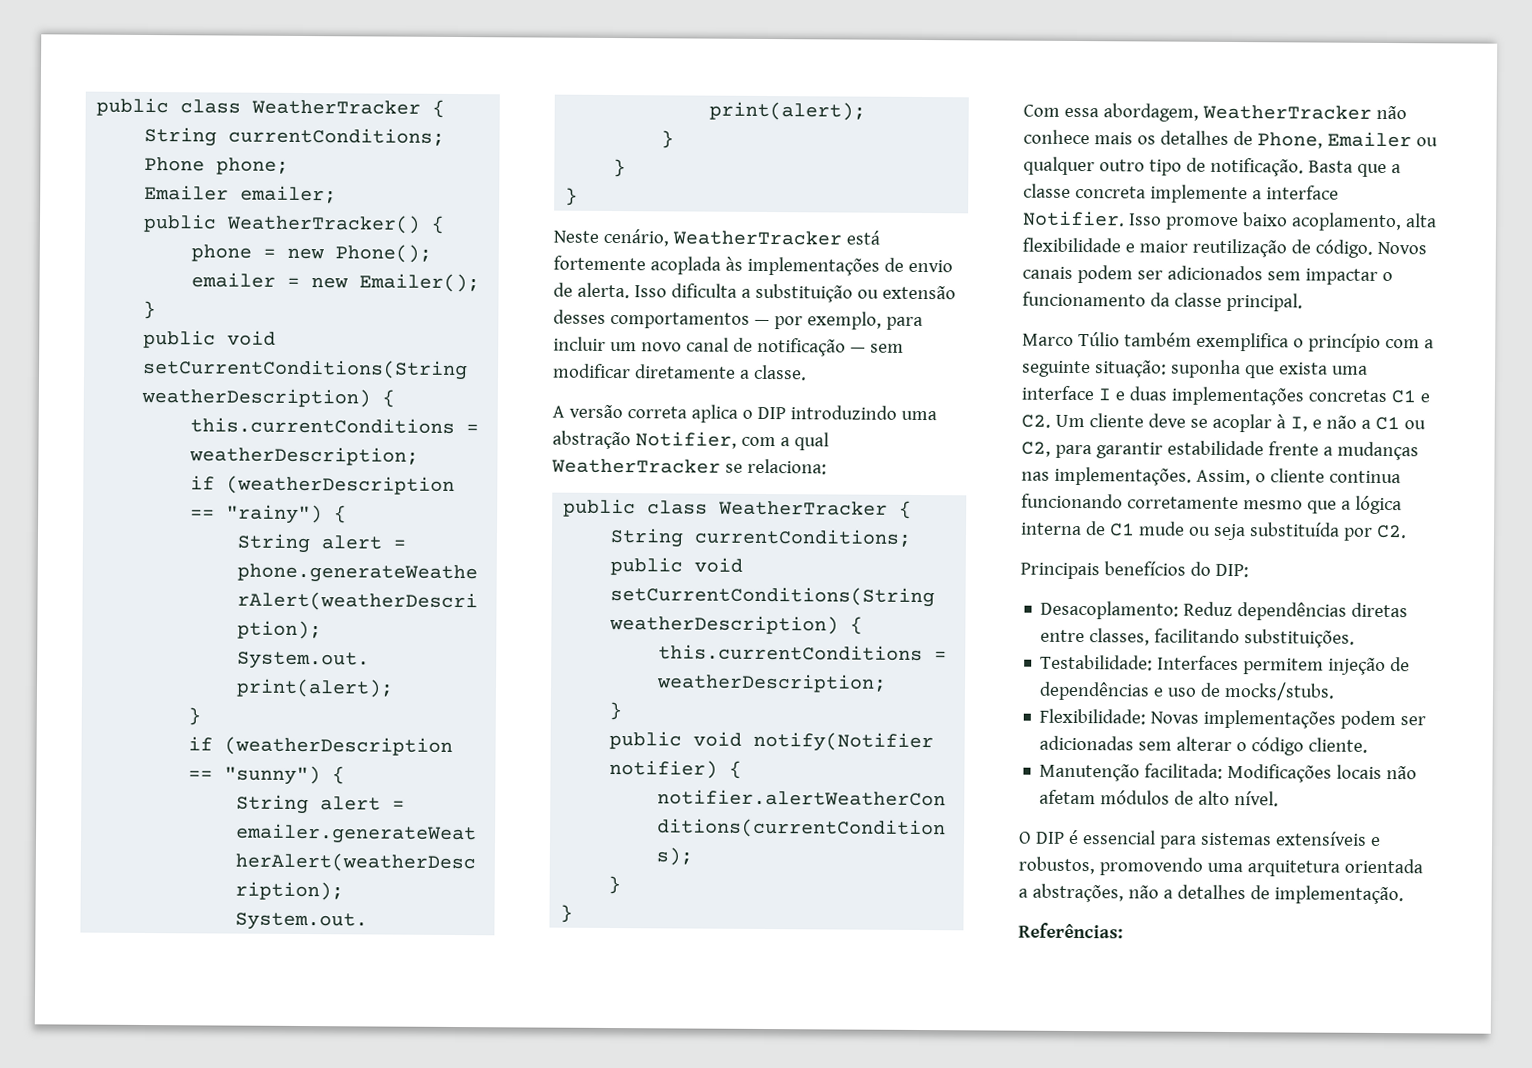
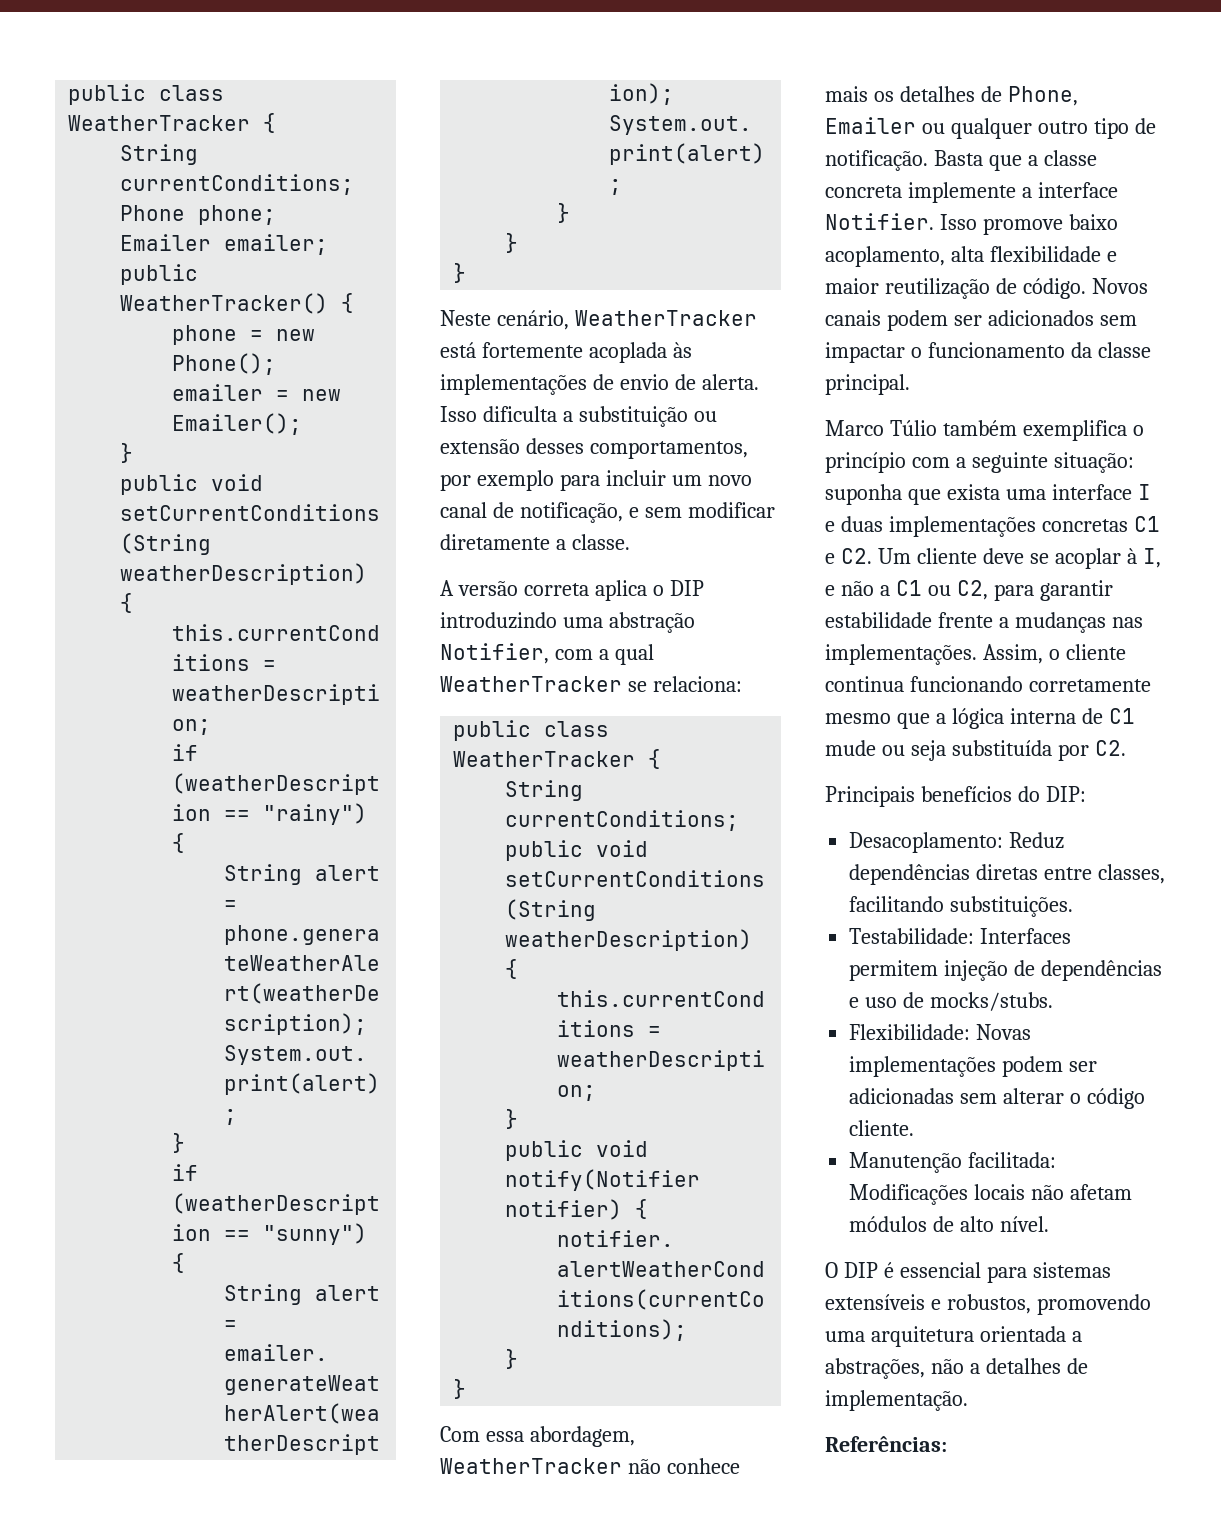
- Isso dificulta a substituição ou extensão desses comportamentos — por exemplo, para incluir um novo canal de notificação — sem modificar diretamente a classe.
+ Isso dificulta a substituição ou extensão desses comportamentos, por exemplo para incluir um novo canal de notificação, e sem modificar diretamente a classe.

